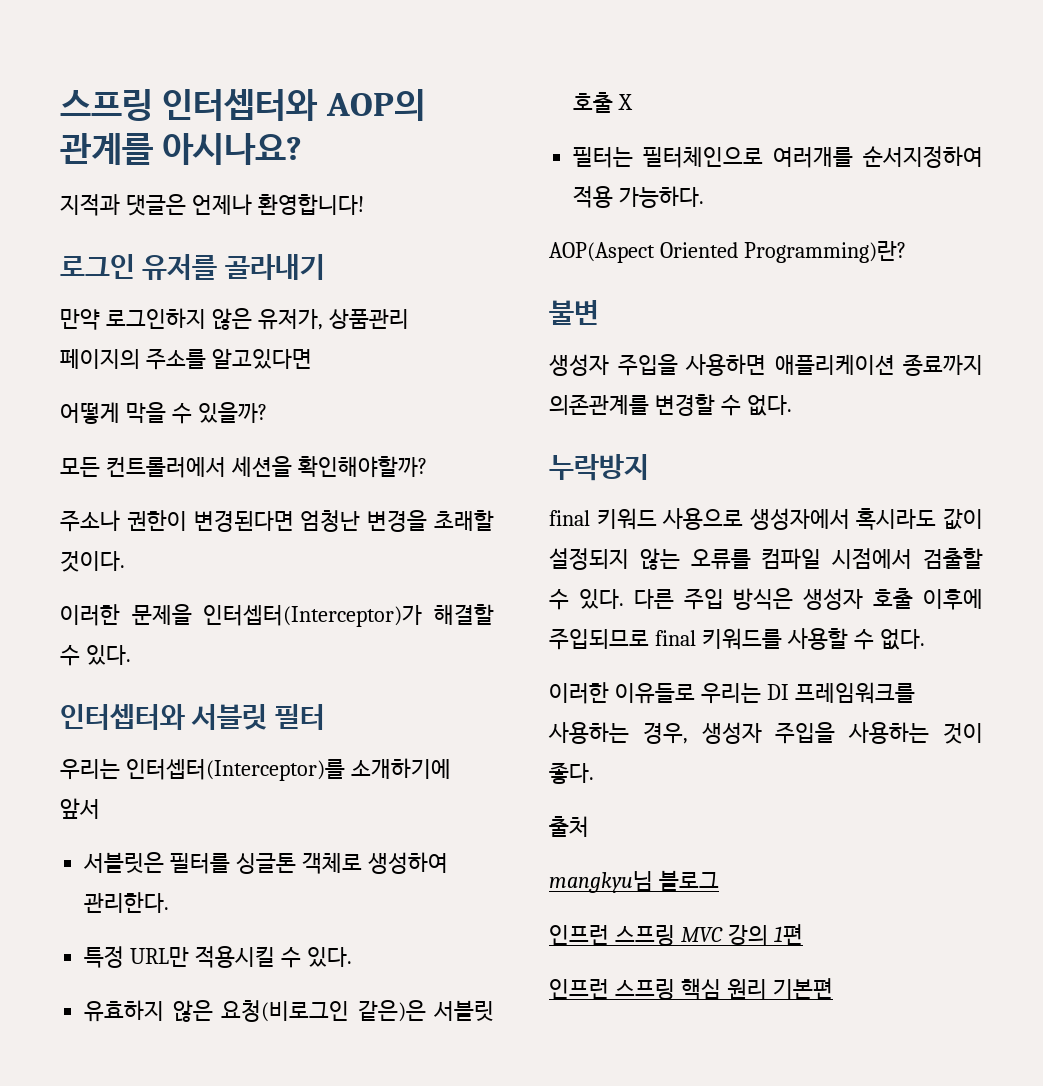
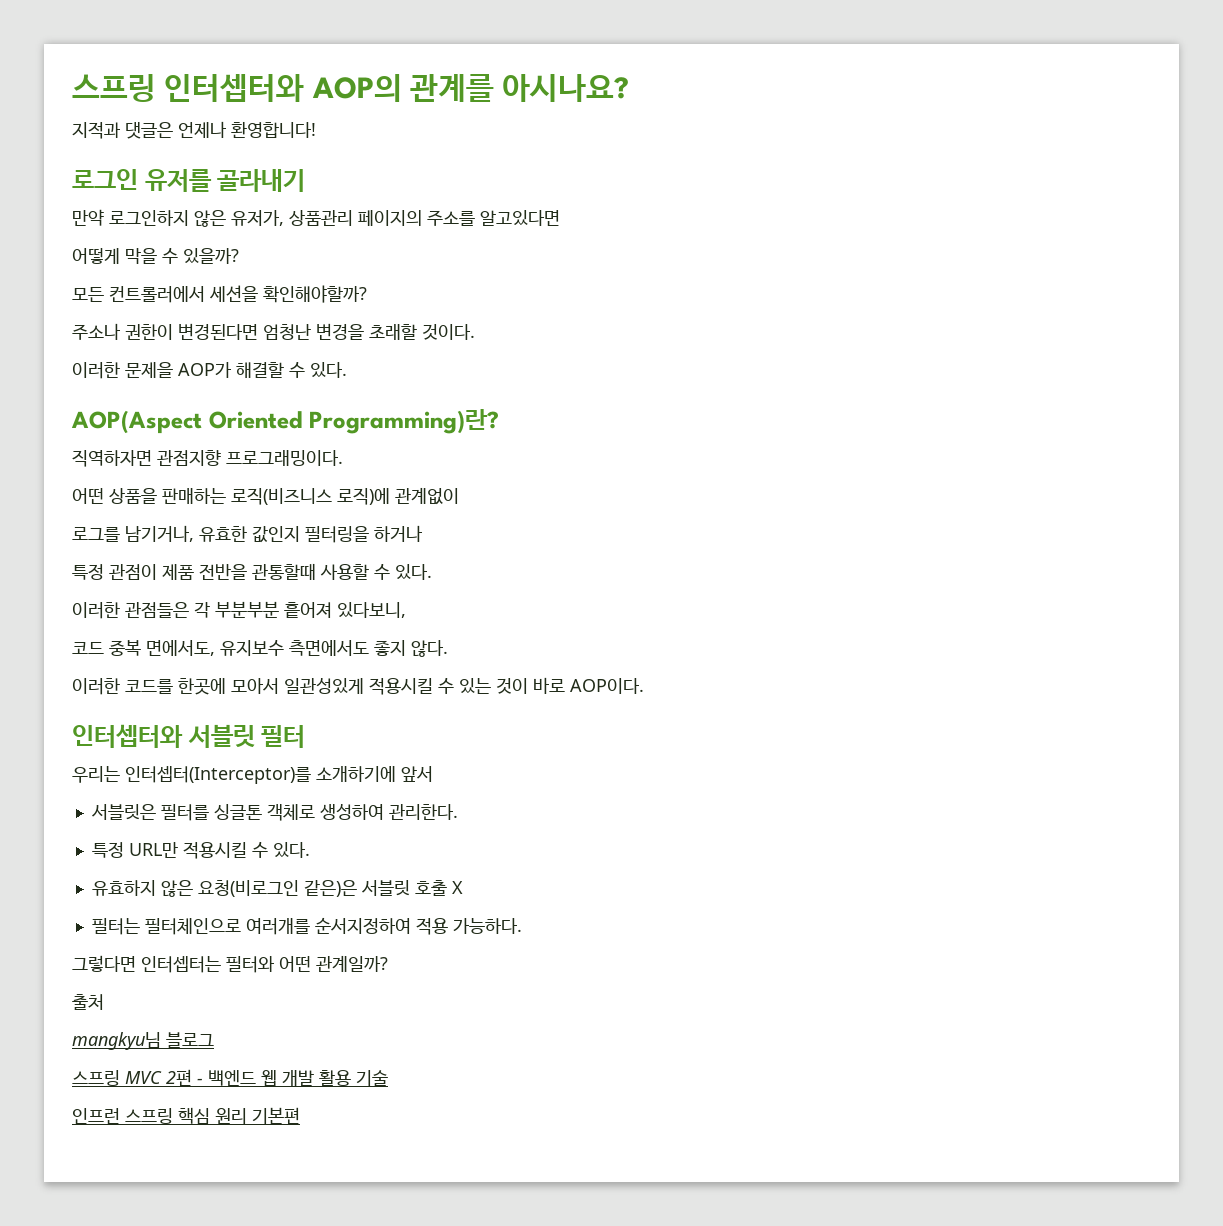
- 이러한 문제을 인터셉터(Interceptor)가 해결할 수 있다.
+ 이러한 문제을 AOP가 해결할 수 있다.
+ AOP(Aspect Oriented Programming)란?
+ 직역하자면 관점지향 프로그래밍이다.
+ 어떤 상품을 판매하는 로직(비즈니스 로직)에 관계없이
+ 로그를 남기거나, 유효한 값인지 필터링을 하거나
+ 특정 관점이 제품 전반을 관통할때 사용할 수 있다.
+ 이러한 관점들은 각 부분부분 흩어져 있다보니,
+ 코드 중복 면에서도, 유지보수 측면에서도 좋지 않다.
+ 이러한 코드를 한곳에 모아서 일관성있게 적용시킬 수 있는 것이 바로 AOP이다.
- AOP(Aspect Oriented Programming)란?
- 불변
- 생성자 주입을 사용하면 애플리케이션 종료까지 의존관계를 변경할 수 없다.
- 누락방지
- final 키워드 사용으로 생성자에서 혹시라도 값이 설정되지 않는 오류를 컴파일 시점에서 검출할 수 있다. 다른 주입 방식은 생성자 호출 이후에 주입되므로 final 키워드를 사용할 수 없다.
- 이러한 이유들로 우리는 DI 프레임워크를 사용하는 경우, 생성자 주입을 사용하는 것이 좋다.
+ 그렇다면 인터셉터는 필터와 어떤 관계일까?
- 인프런 스프링 MVC 강의 1편
+ 스프링 MVC 2편 - 백엔드 웹 개발 활용 기술

